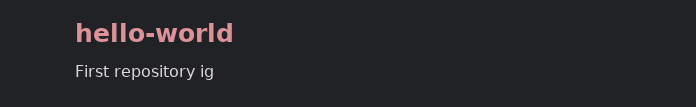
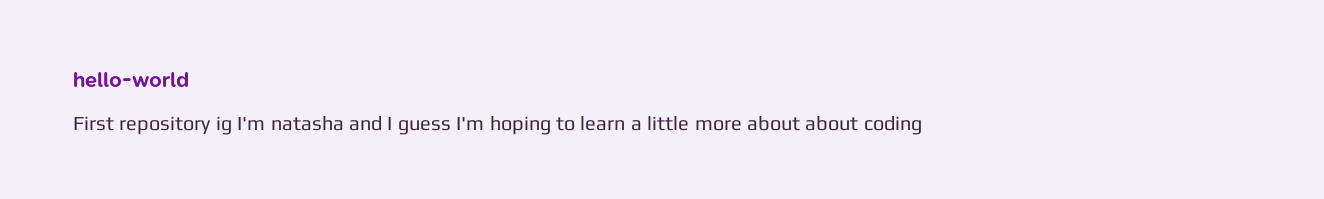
- First repository ig
+ First repository ig I'm natasha and I guess I'm hoping to learn a little more about about coding

